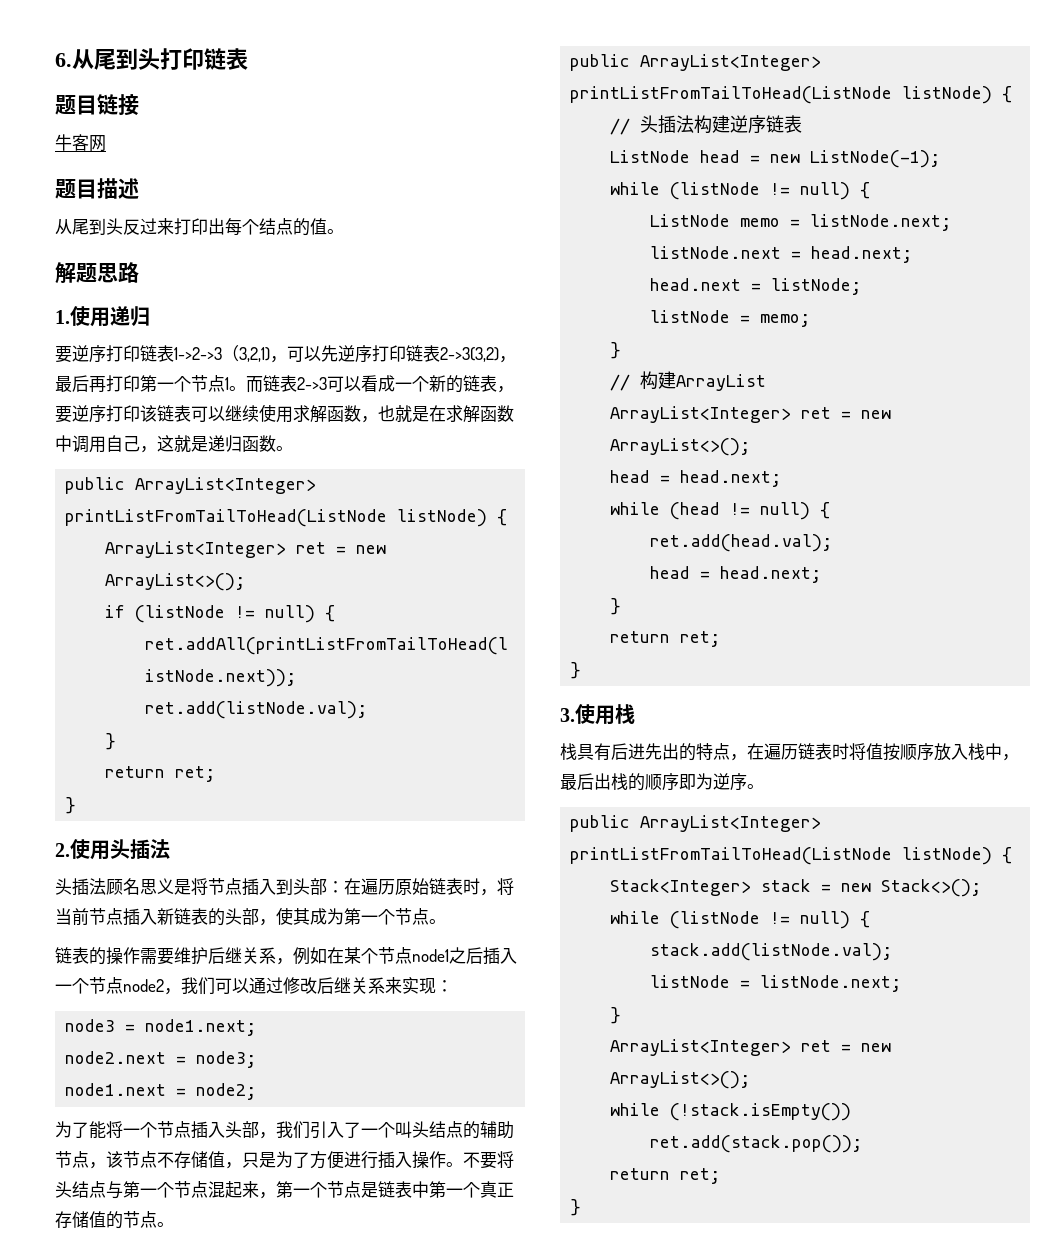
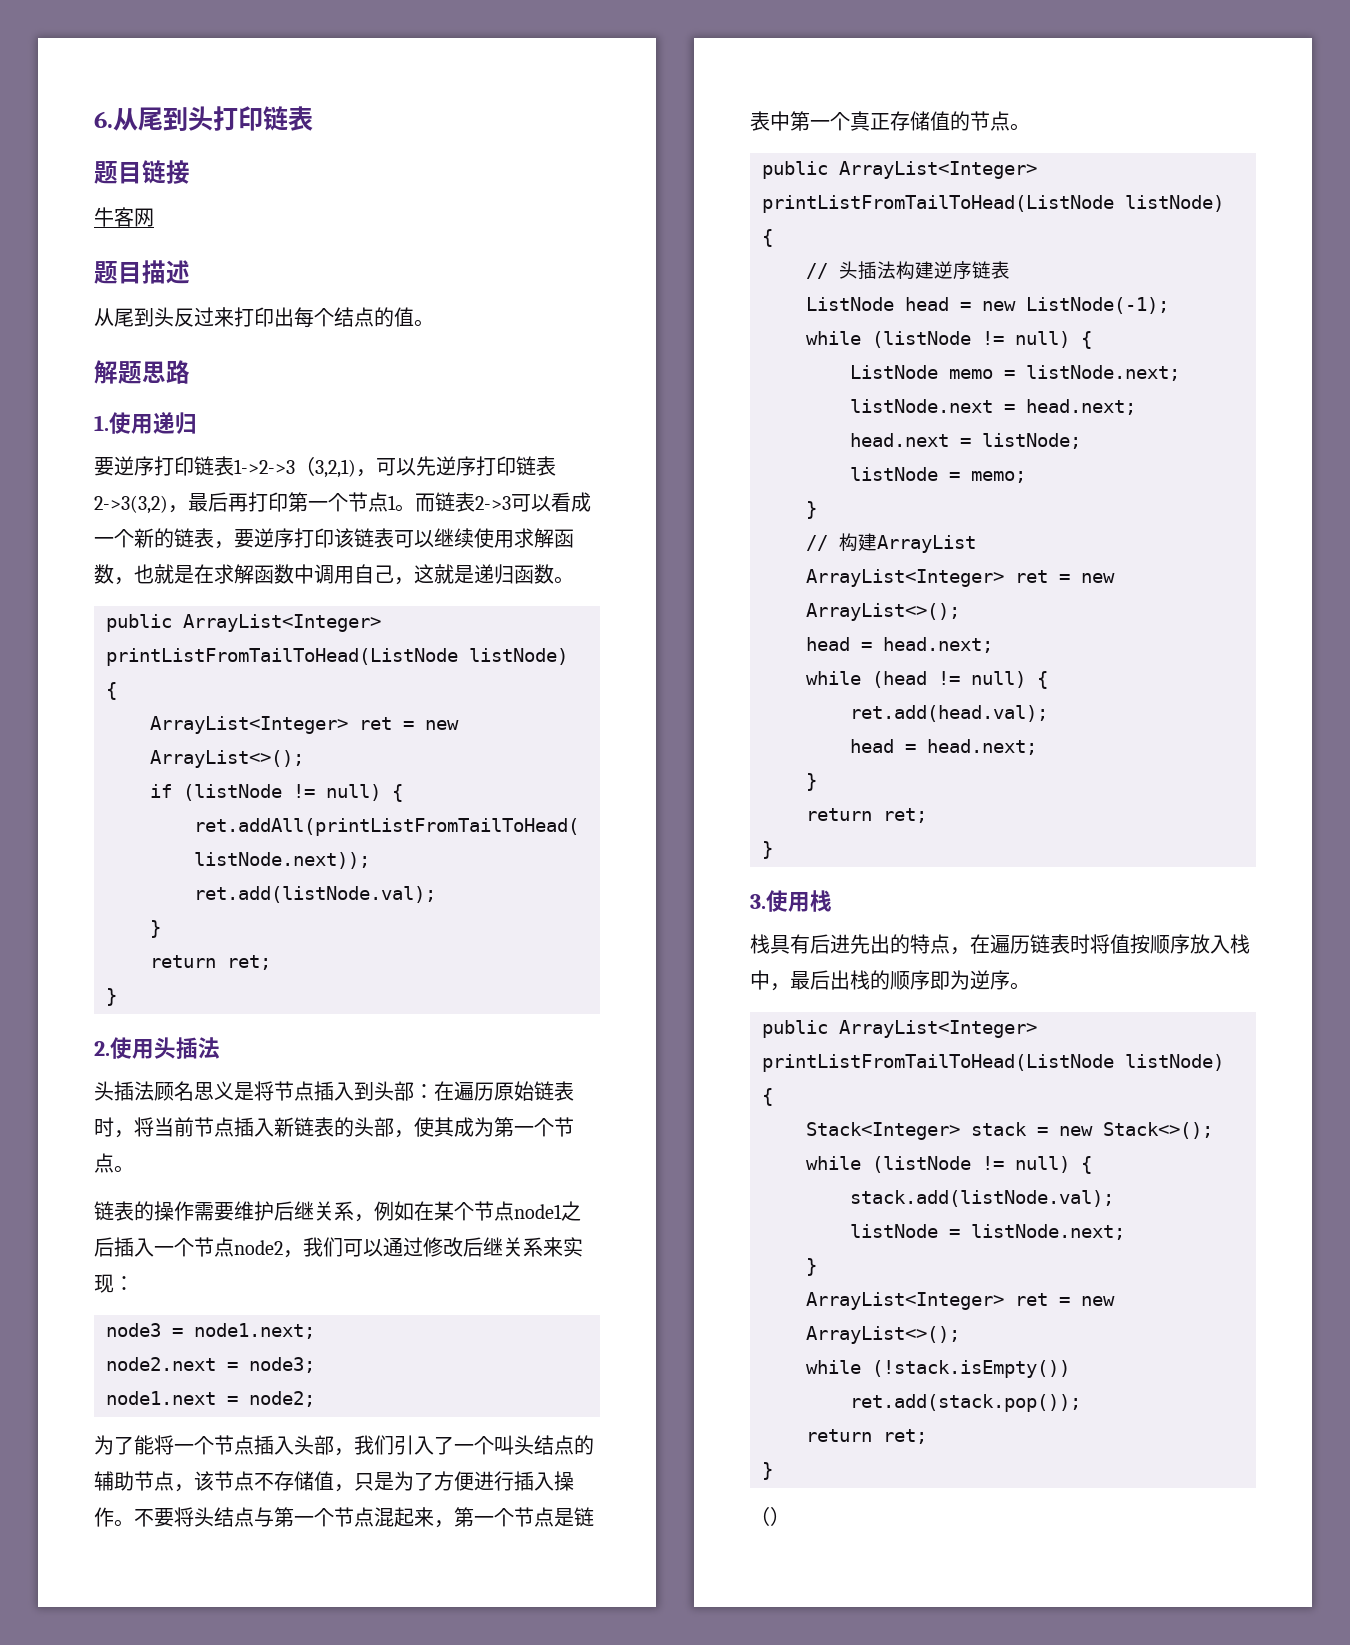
+ （）

